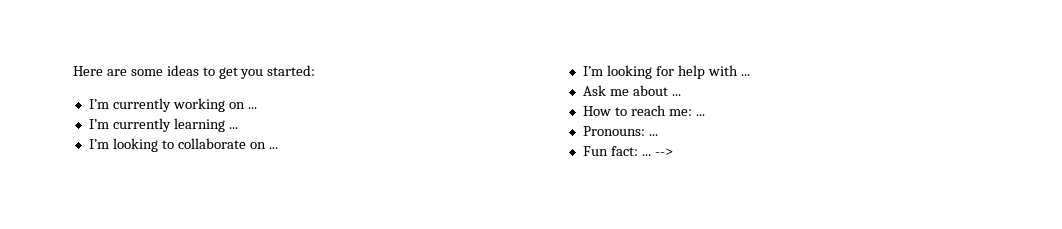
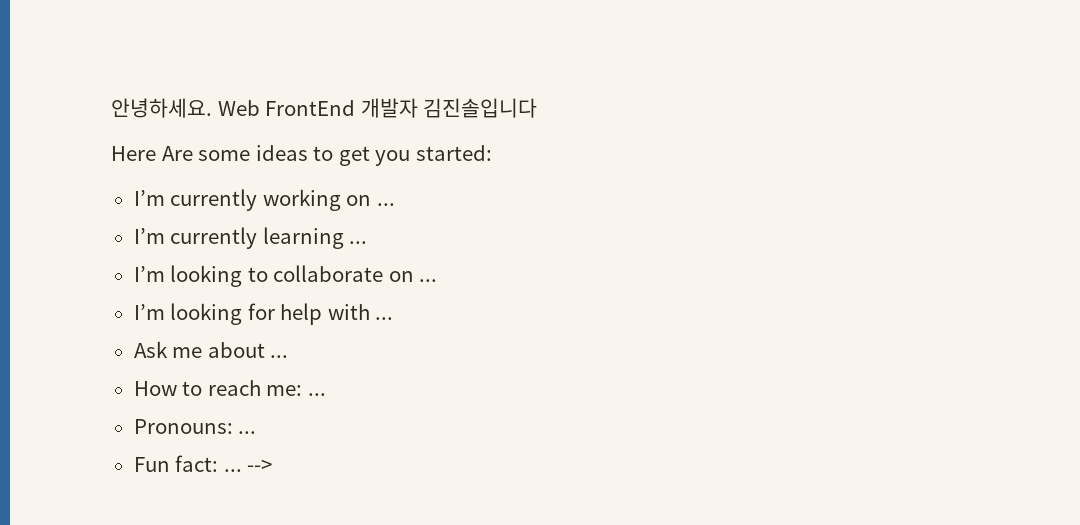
- Here are some ideas to get you started:
+ 안녕하세요. Web FrontEnd 개발자 김진솔입니다
+ Here Are some ideas to get you started:

